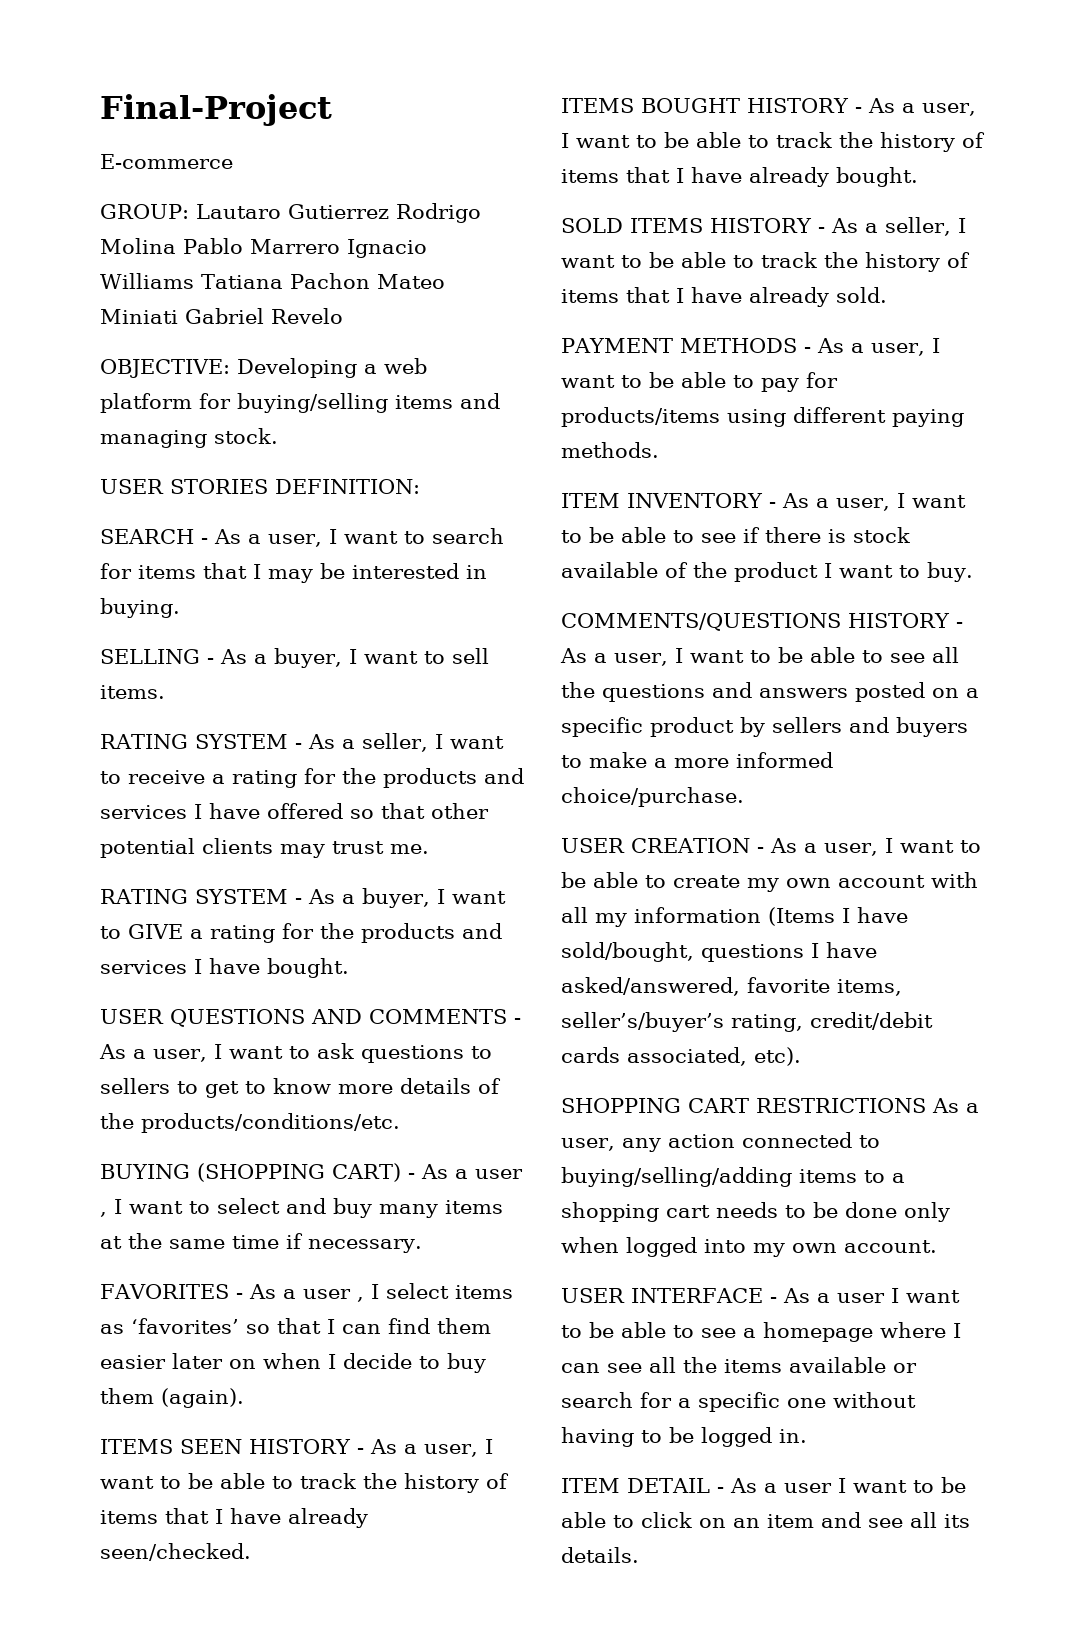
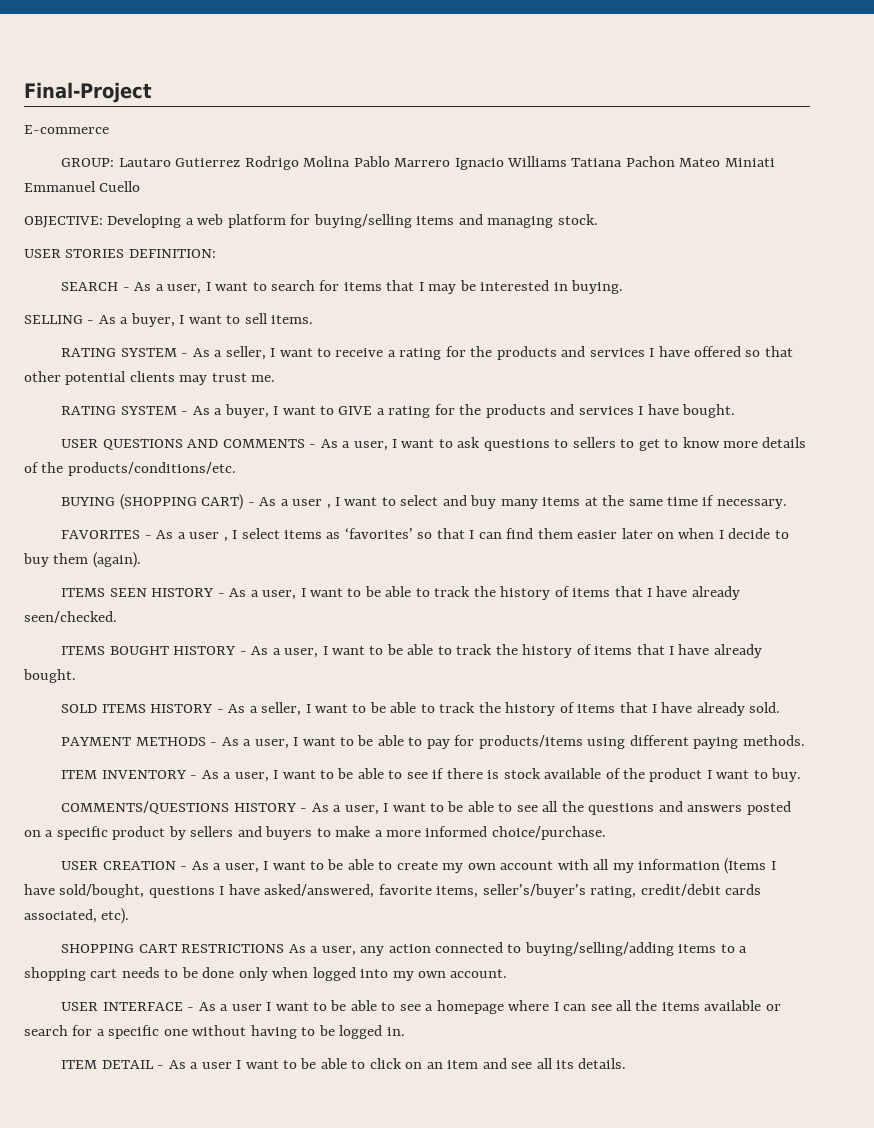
- GROUP: Lautaro Gutierrez Rodrigo Molina Pablo Marrero Ignacio Williams Tatiana Pachon Mateo Miniati Gabriel Revelo
+ GROUP: Lautaro Gutierrez Rodrigo Molina Pablo Marrero Ignacio Williams Tatiana Pachon Mateo Miniati Emmanuel Cuello

